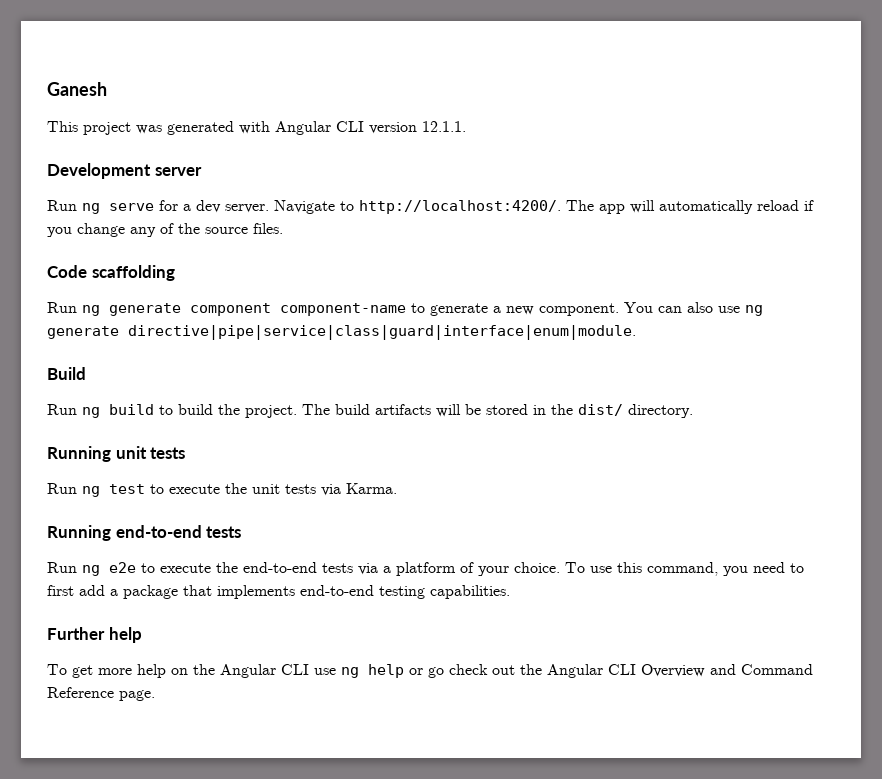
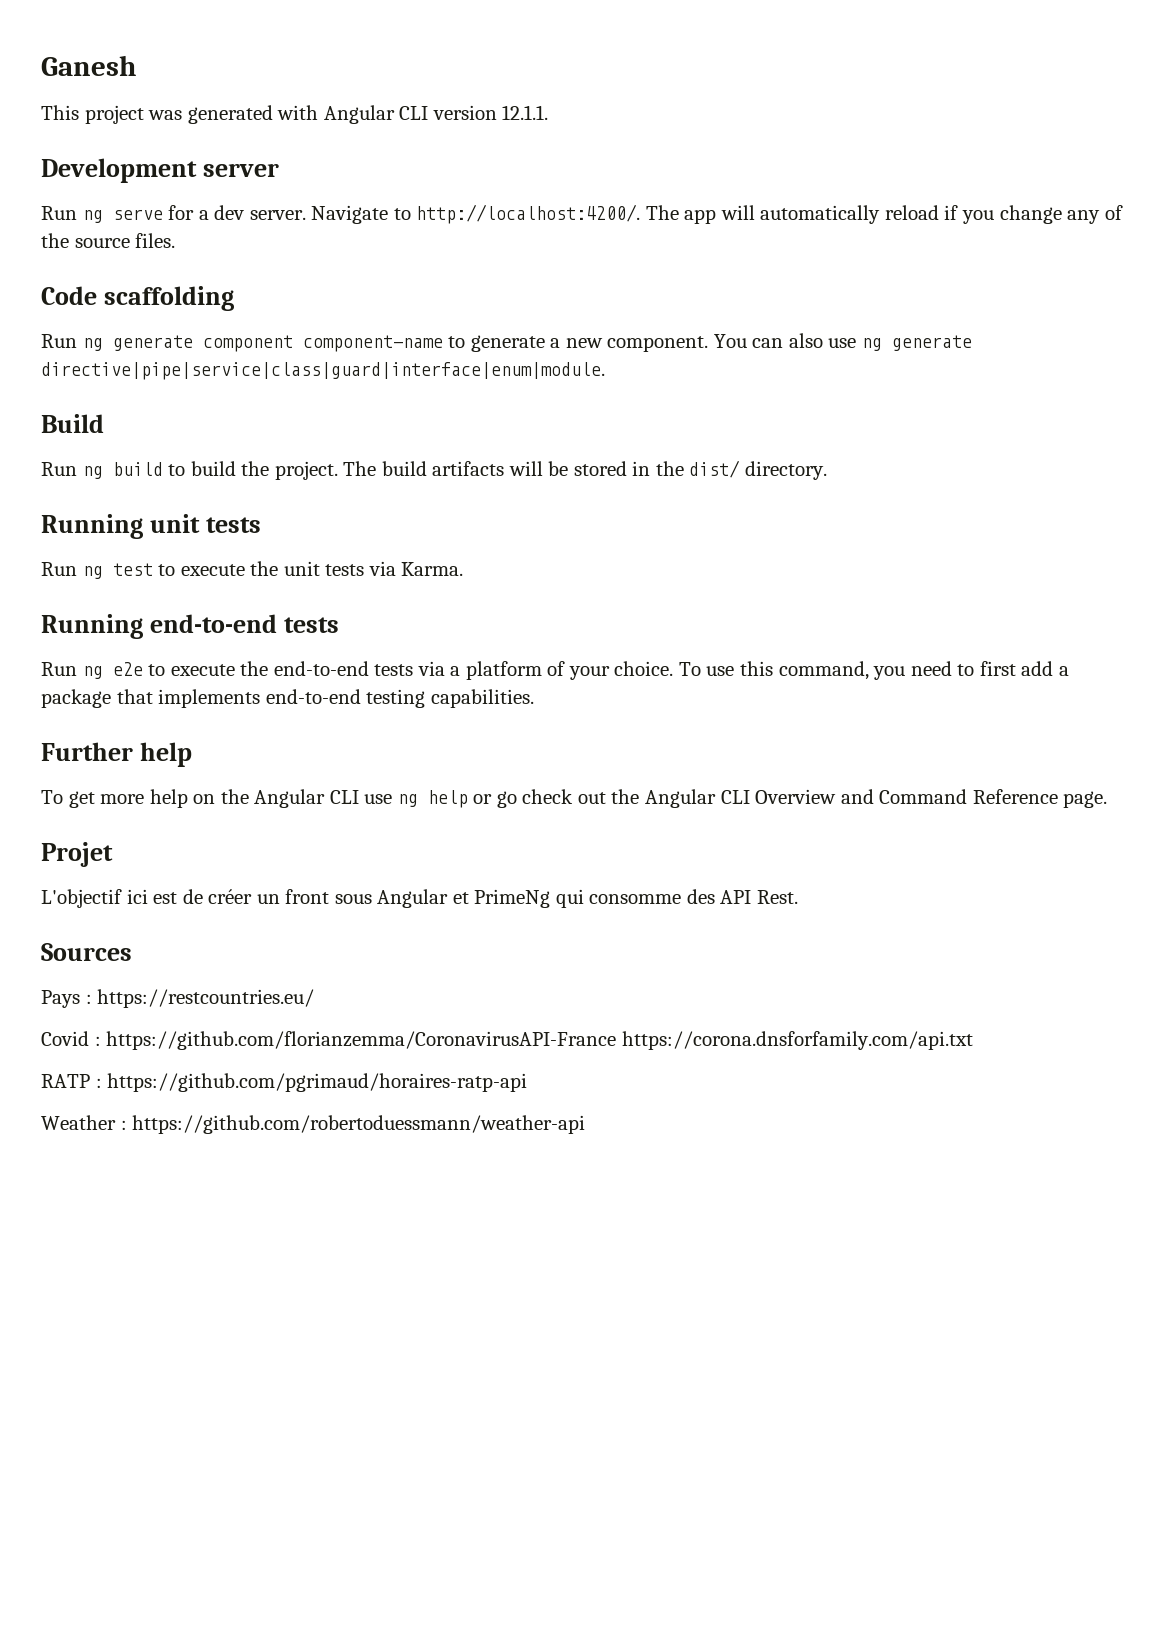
+ Projet
+ L'objectif ici est de créer un front sous Angular et PrimeNg qui consomme des API Rest.
+ Sources
+ Pays : https://restcountries.eu/
+ Covid : https://github.com/florianzemma/CoronavirusAPI-France https://corona.dnsforfamily.com/api.txt
+ RATP : https://github.com/pgrimaud/horaires-ratp-api
+ Weather : https://github.com/robertoduessmann/weather-api

